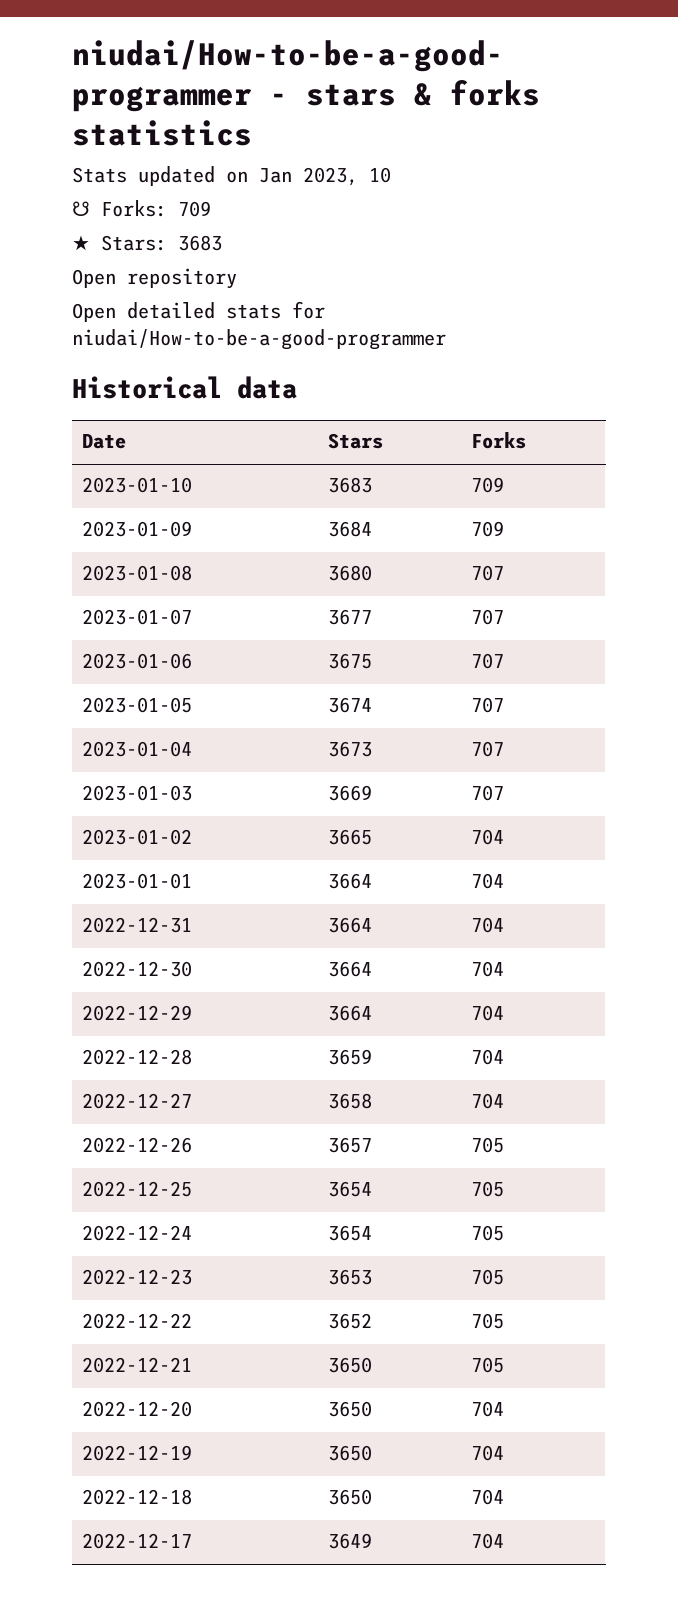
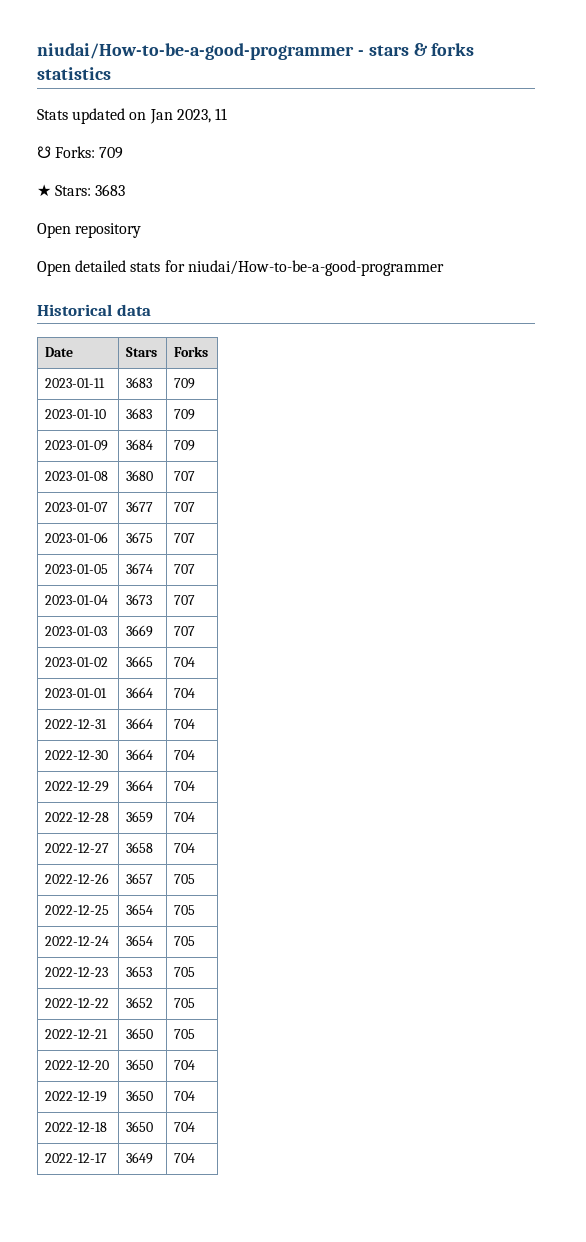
- Stats updated on Jan 2023, 10
+ Stats updated on Jan 2023, 11
+ 2023-01-11 | 3683 | 709

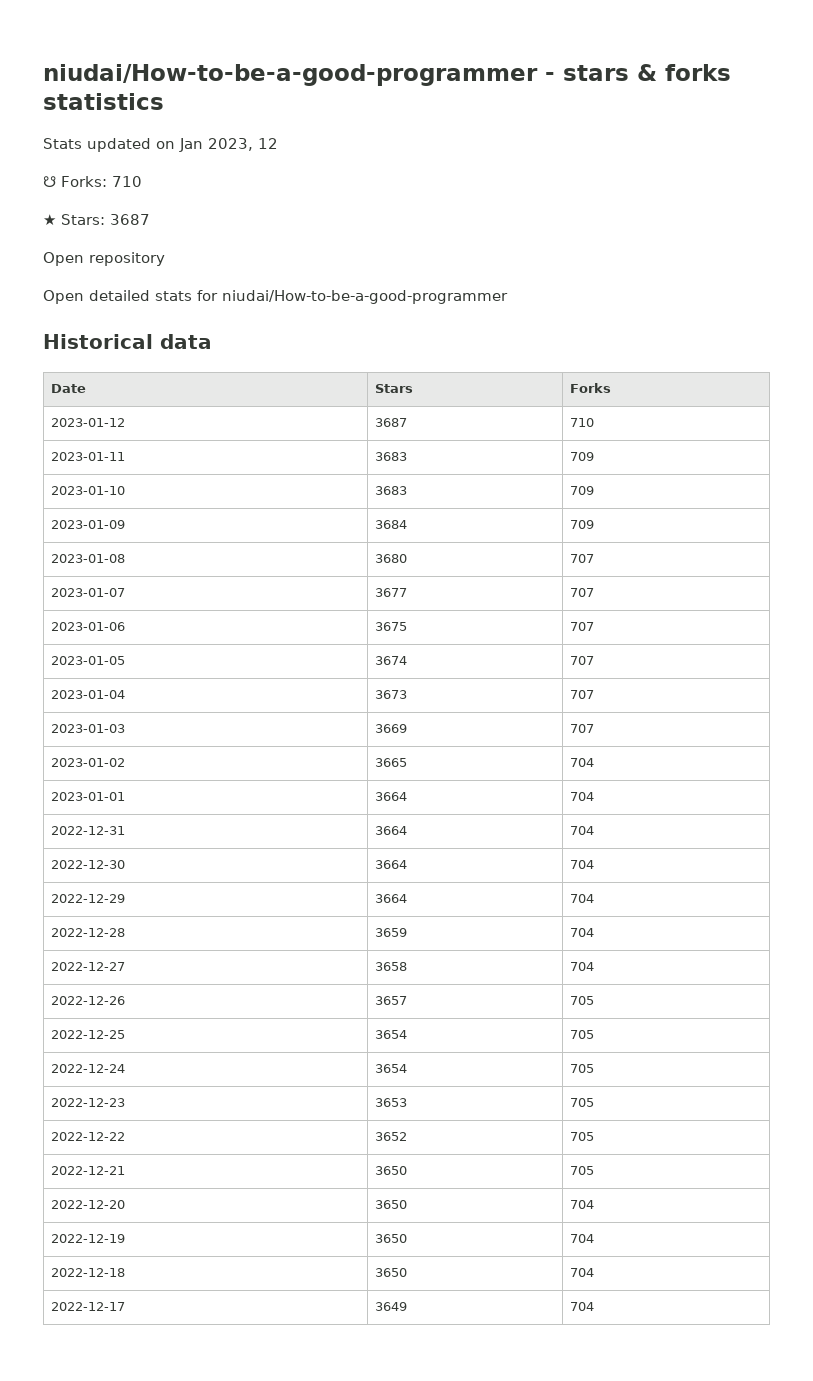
- Stats updated on Jan 2023, 11
+ Stats updated on Jan 2023, 12
- ☋ Forks: 709
+ ☋ Forks: 710
- ★ Stars: 3683
+ ★ Stars: 3687
+ 2023-01-12 | 3687 | 710

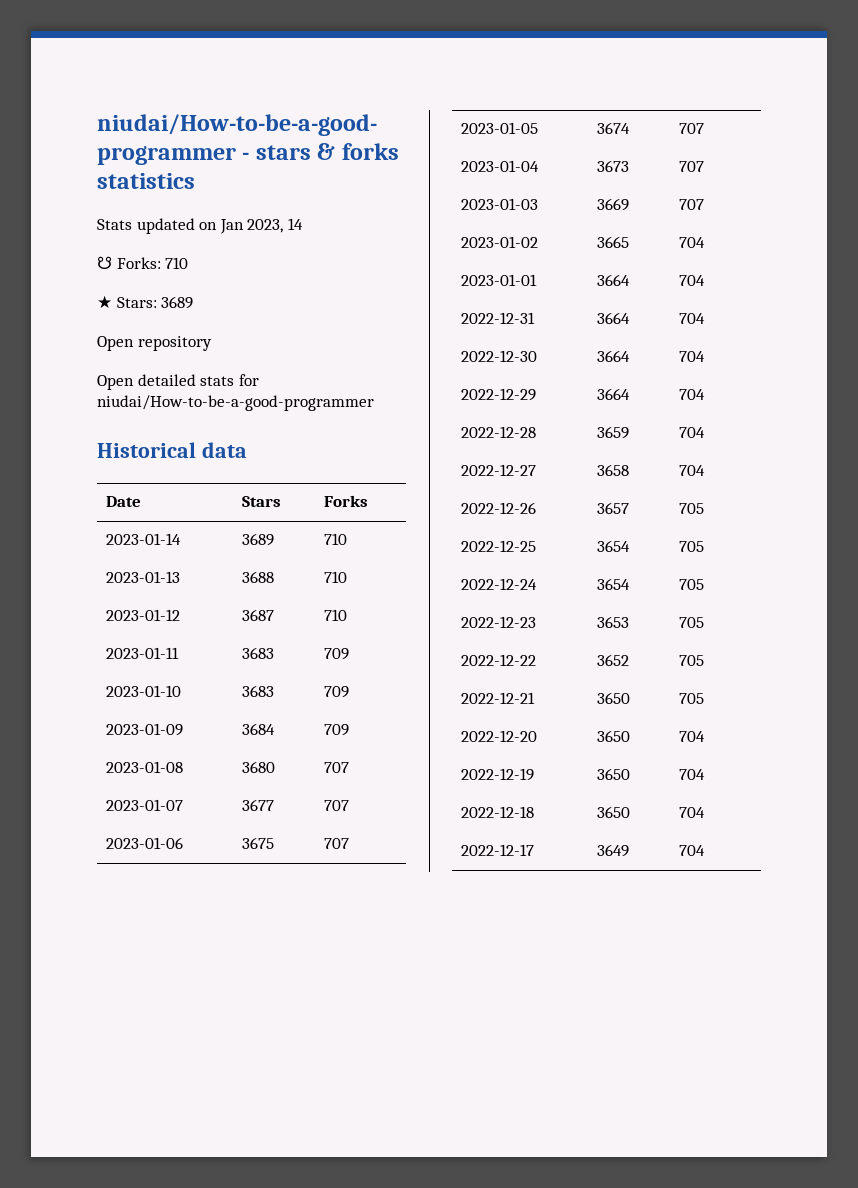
- Stats updated on Jan 2023, 12
+ Stats updated on Jan 2023, 14
- ★ Stars: 3687
+ ★ Stars: 3689
+ 2023-01-14 | 3689 | 710
+ 2023-01-13 | 3688 | 710

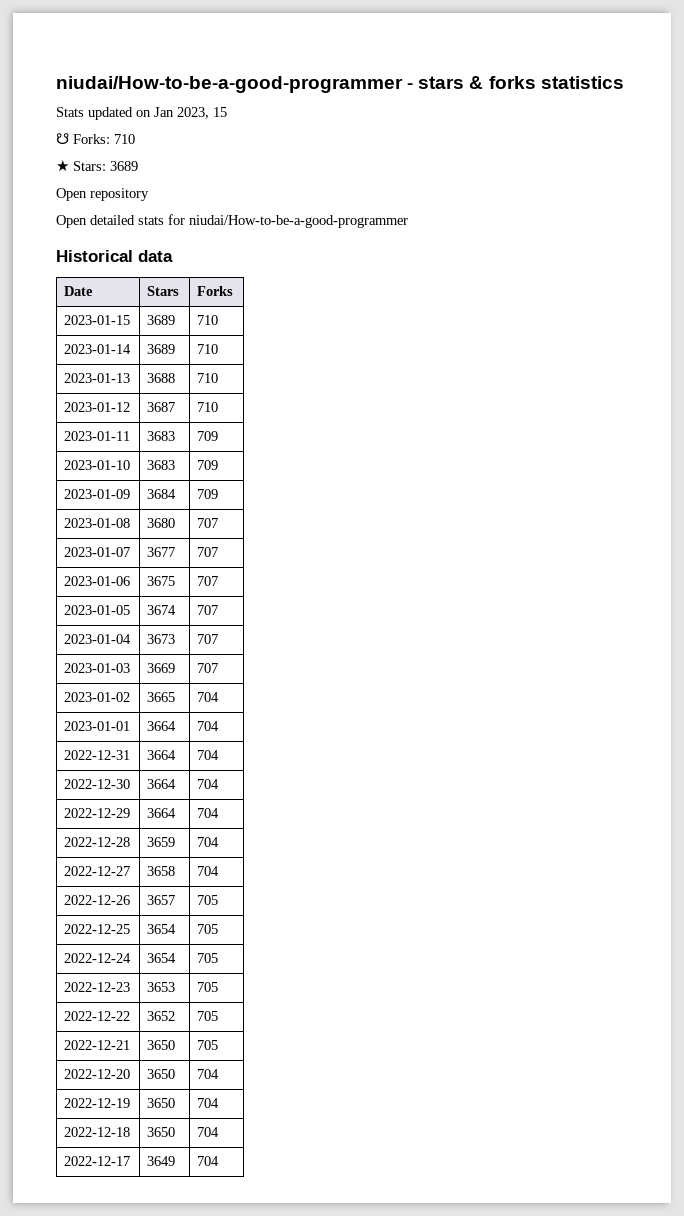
- Stats updated on Jan 2023, 14
+ Stats updated on Jan 2023, 15
+ 2023-01-15 | 3689 | 710

